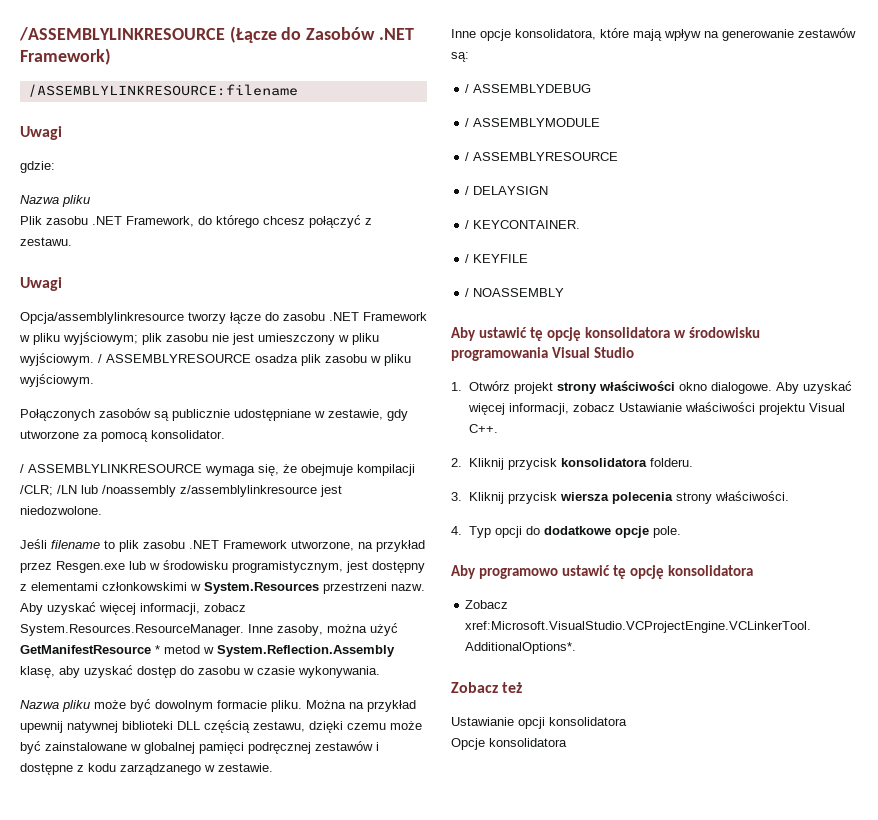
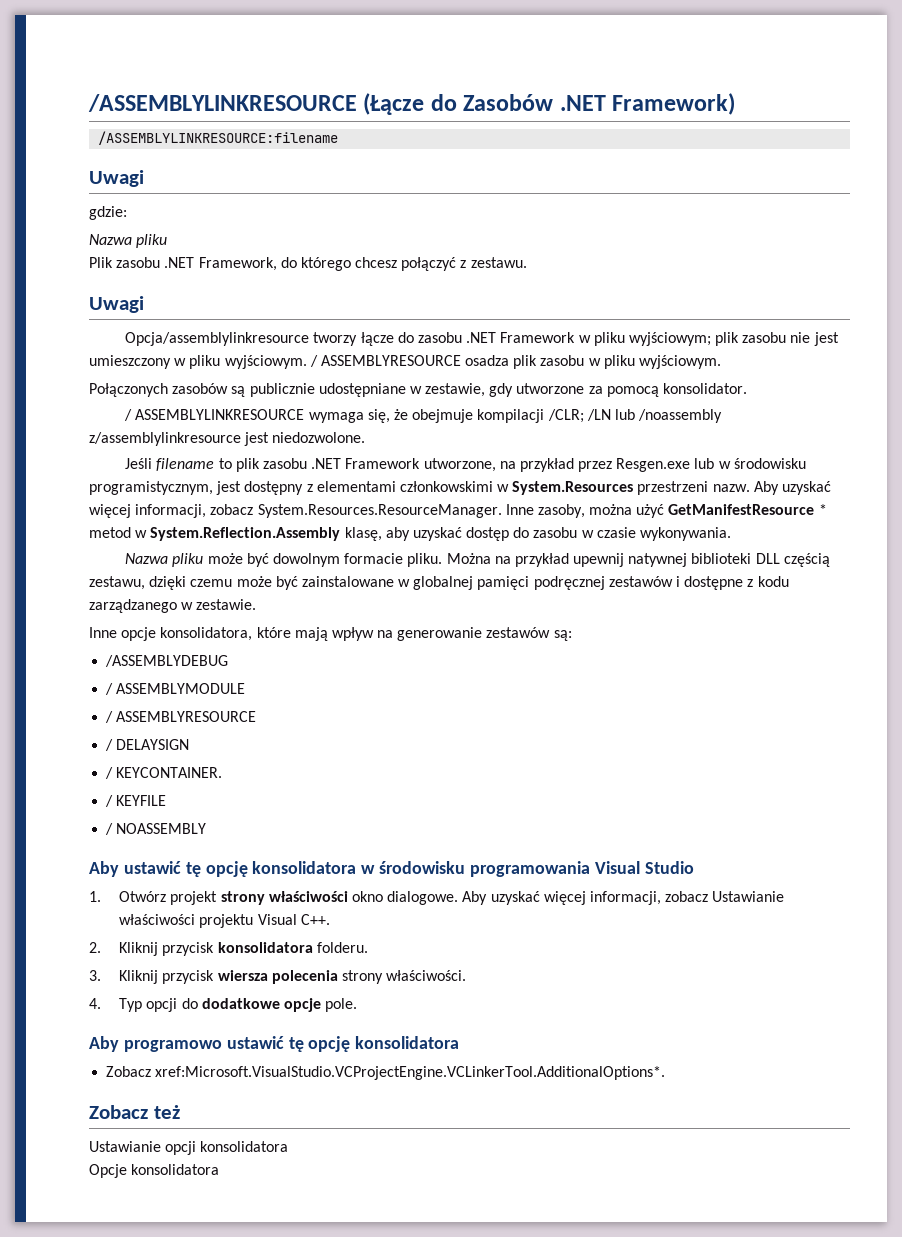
- / ASSEMBLYDEBUG
+ /ASSEMBLYDEBUG

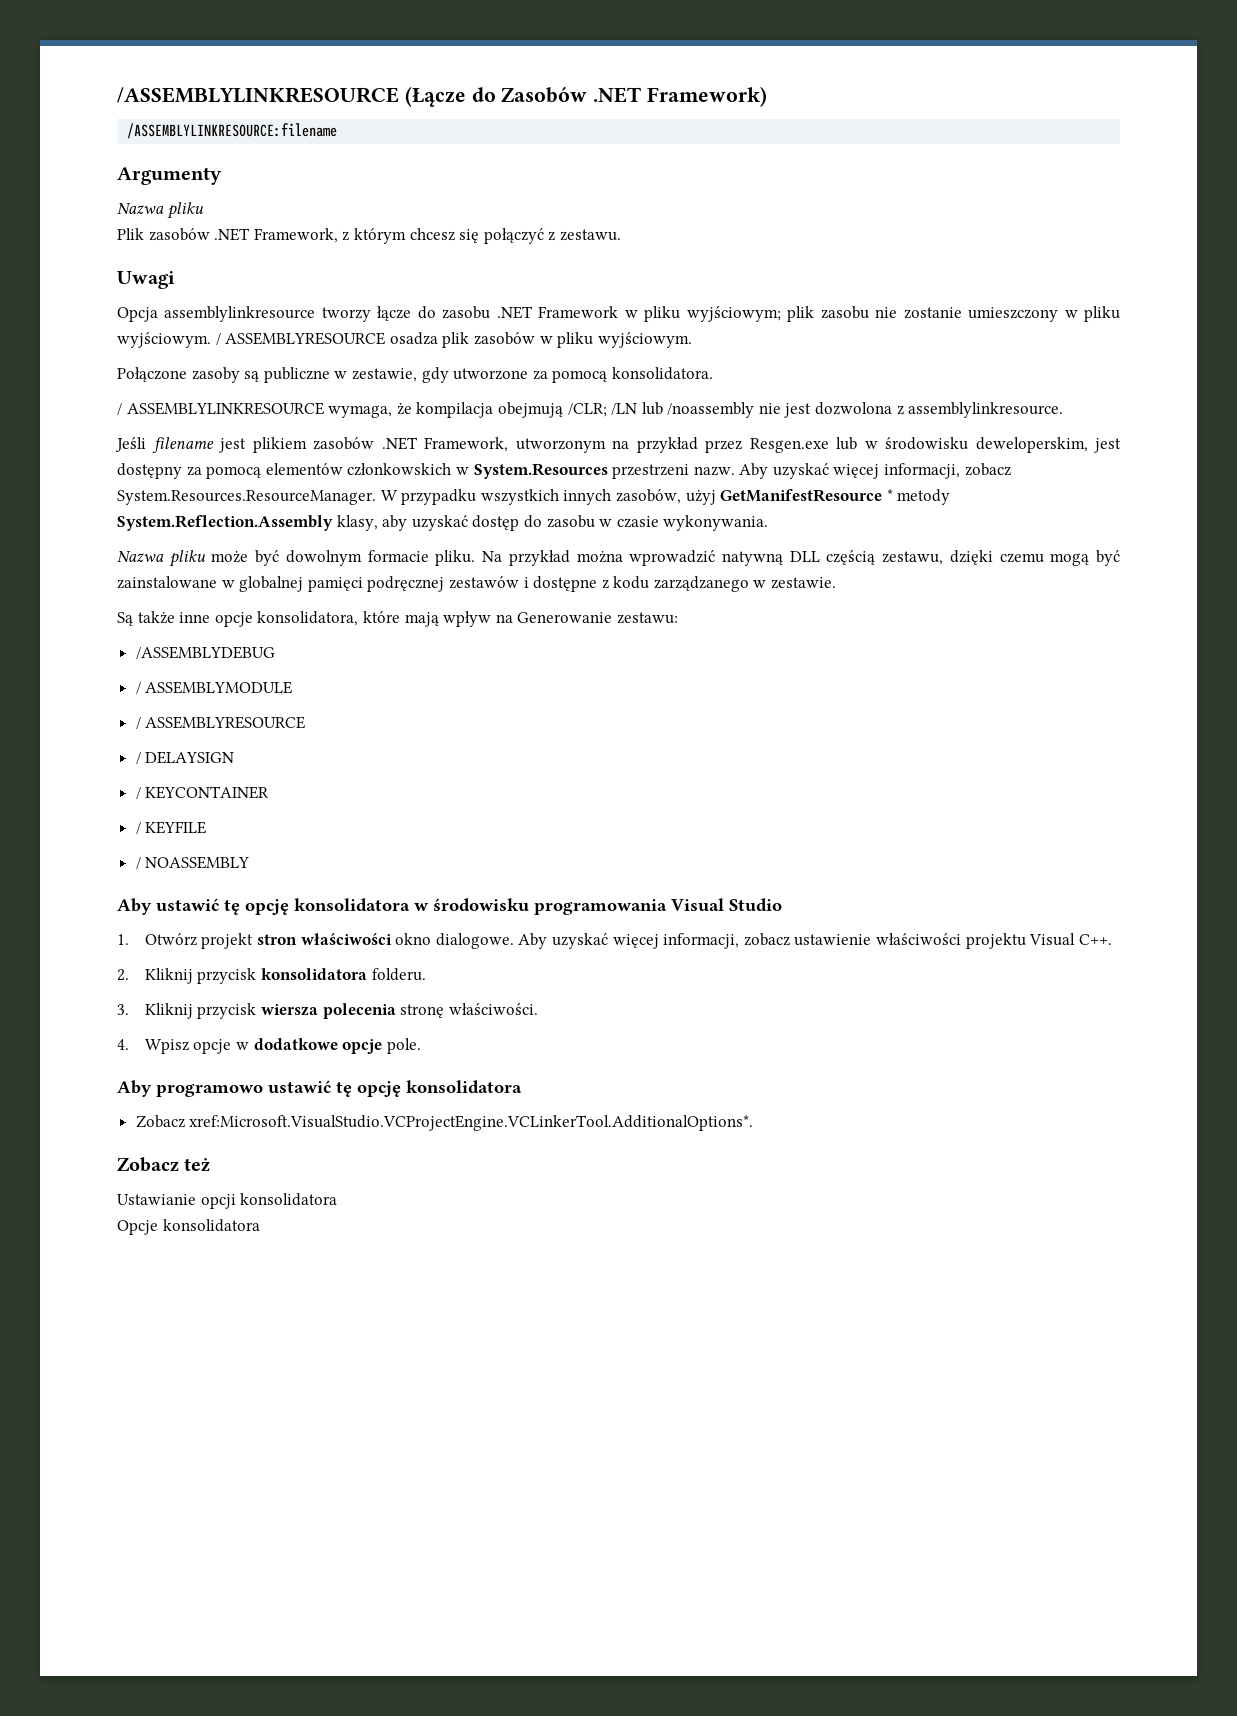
  /ASSEMBLYLINKRESOURCE:filename
- Uwagi
- gdzie:
+ Argumenty
- Plik zasobu .NET Framework, do którego chcesz połączyć z zestawu.
+ Plik zasobów .NET Framework, z którym chcesz się połączyć z zestawu.
- Opcja/assemblylinkresource tworzy łącze do zasobu .NET Framework w pliku wyjściowym; plik zasobu nie jest umieszczony w pliku wyjściowym.
+ Opcja assemblylinkresource tworzy łącze do zasobu .NET Framework w pliku wyjściowym; plik zasobu nie zostanie umieszczony w pliku wyjściowym.
- / ASSEMBLYRESOURCE osadza plik zasobu w pliku wyjściowym.
+ / ASSEMBLYRESOURCE osadza plik zasobów w pliku wyjściowym.
- Połączonych zasobów są publicznie udostępniane w zestawie, gdy utworzone za pomocą konsolidator.
+ Połączone zasoby są publiczne w zestawie, gdy utworzone za pomocą konsolidatora.
- / ASSEMBLYLINKRESOURCE wymaga się, że obejmuje kompilacji /CLR; /LN lub /noassembly z/assemblylinkresource jest niedozwolone.
- Jeśli filename to plik zasobu .NET Framework utworzone, na przykład przez Resgen.exe lub w środowisku programistycznym, jest dostępny z elementami członkowskimi w System.Resources przestrzeni nazw.
+ / ASSEMBLYLINKRESOURCE wymaga, że kompilacja obejmują /CLR; /LN lub /noassembly nie jest dozwolona z assemblylinkresource.
+ Jeśli filename jest plikiem zasobów .NET Framework, utworzonym na przykład przez Resgen.exe lub w środowisku deweloperskim, jest dostępny za pomocą elementów członkowskich w System.Resources przestrzeni nazw.
- Aby uzyskać więcej informacji, zobacz System.Resources.ResourceManager. Inne zasoby, można użyć GetManifestResource * metod w System.Reflection.Assembly klasę, aby uzyskać dostęp do zasobu w czasie wykonywania.
+ Aby uzyskać więcej informacji, zobacz System.Resources.ResourceManager. W przypadku wszystkich innych zasobów, użyj GetManifestResource * metody System.Reflection.Assembly klasy, aby uzyskać dostęp do zasobu w czasie wykonywania.
- Można na przykład upewnij natywnej biblioteki DLL częścią zestawu, dzięki czemu może być zainstalowane w globalnej pamięci podręcznej zestawów i dostępne z kodu zarządzanego w zestawie.
+ Na przykład można wprowadzić natywną DLL częścią zestawu, dzięki czemu mogą być zainstalowane w globalnej pamięci podręcznej zestawów i dostępne z kodu zarządzanego w zestawie.
- Inne opcje konsolidatora, które mają wpływ na generowanie zestawów są:
+ Są także inne opcje konsolidatora, które mają wpływ na Generowanie zestawu:
- / KEYCONTAINER.
+ / KEYCONTAINER
- 1. Otwórz projekt strony właściwości okno dialogowe.
+ 1. Otwórz projekt stron właściwości okno dialogowe.
- Aby uzyskać więcej informacji, zobacz Ustawianie właściwości projektu Visual C++.
+ Aby uzyskać więcej informacji, zobacz ustawienie właściwości projektu Visual C++.
- 3. Kliknij przycisk wiersza polecenia strony właściwości.
+ 3. Kliknij przycisk wiersza polecenia stronę właściwości.
- 4. Typ opcji do dodatkowe opcje pole.
+ 4. Wpisz opcje w dodatkowe opcje pole.

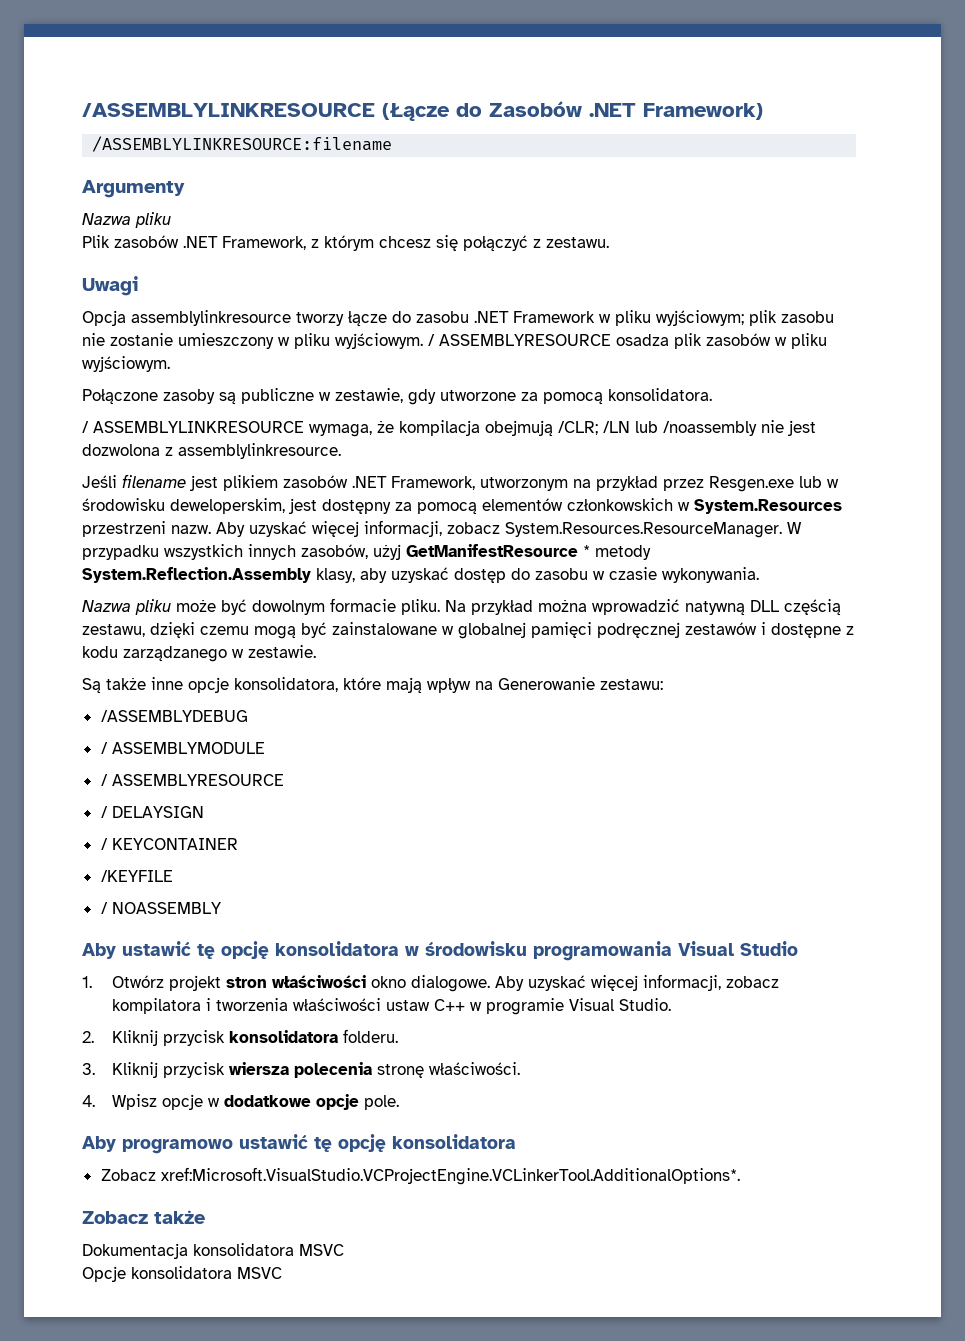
- / KEYFILE
+ /KEYFILE
- Aby uzyskać więcej informacji, zobacz ustawienie właściwości projektu Visual C++.
+ Aby uzyskać więcej informacji, zobacz kompilatora i tworzenia właściwości ustaw C++ w programie Visual Studio.
- Zobacz też
- Ustawianie opcji konsolidatora
+ Zobacz także
+ Dokumentacja konsolidatora MSVC
- Opcje konsolidatora
+ Opcje konsolidatora MSVC

